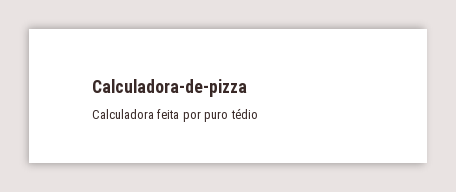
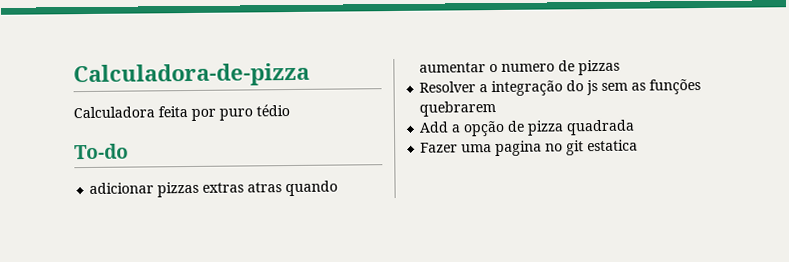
+ To-do
+ adicionar pizzas extras atras quando aumentar o numero de pizzas
+ Resolver a integração do js sem as funções quebrarem
+ Add a opção de pizza quadrada
+ Fazer uma pagina no git estatica

